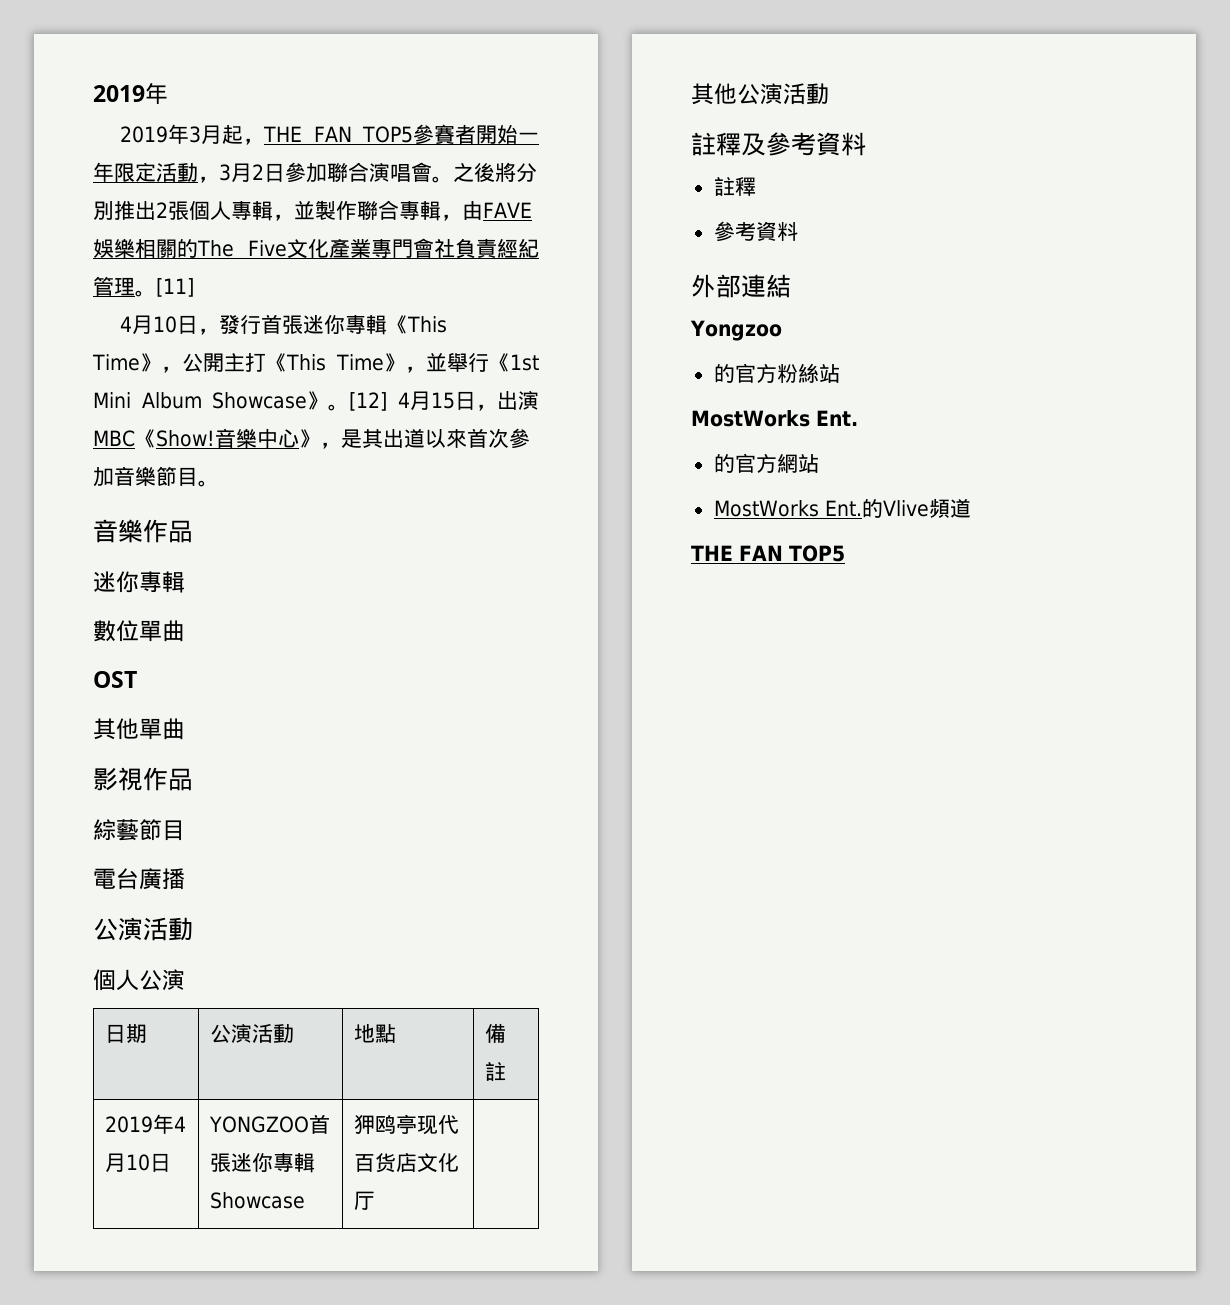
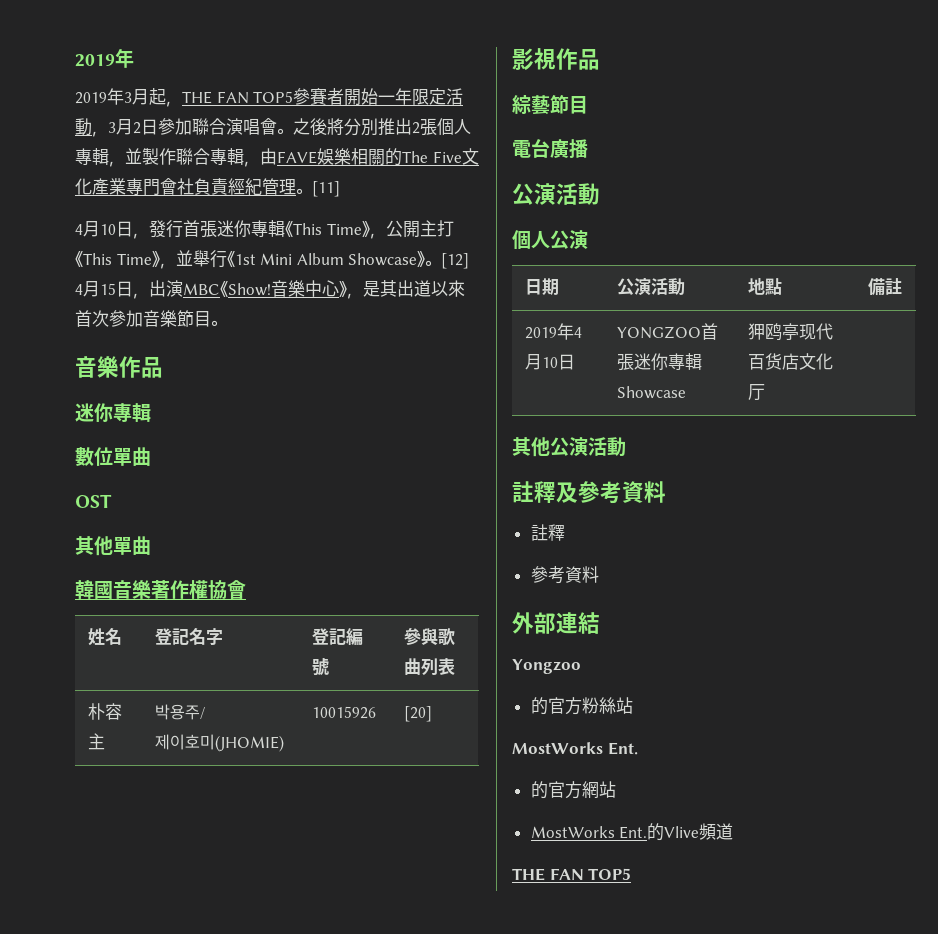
+ 韓國音樂著作權協會
+ 姓名 | 登記名字 | 登記編號 | 參與歌曲列表
+ 朴容主 | 박용주/ 제이호미(JHOMIE) | 10015926 | [20]

